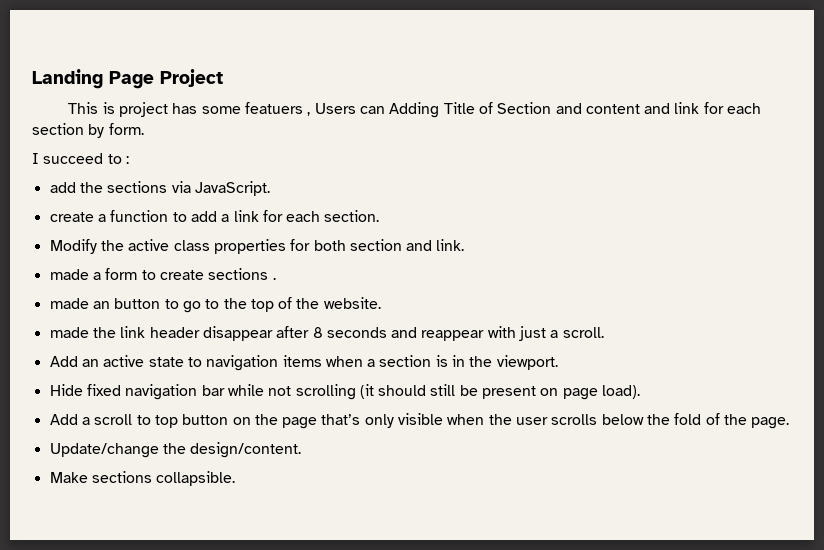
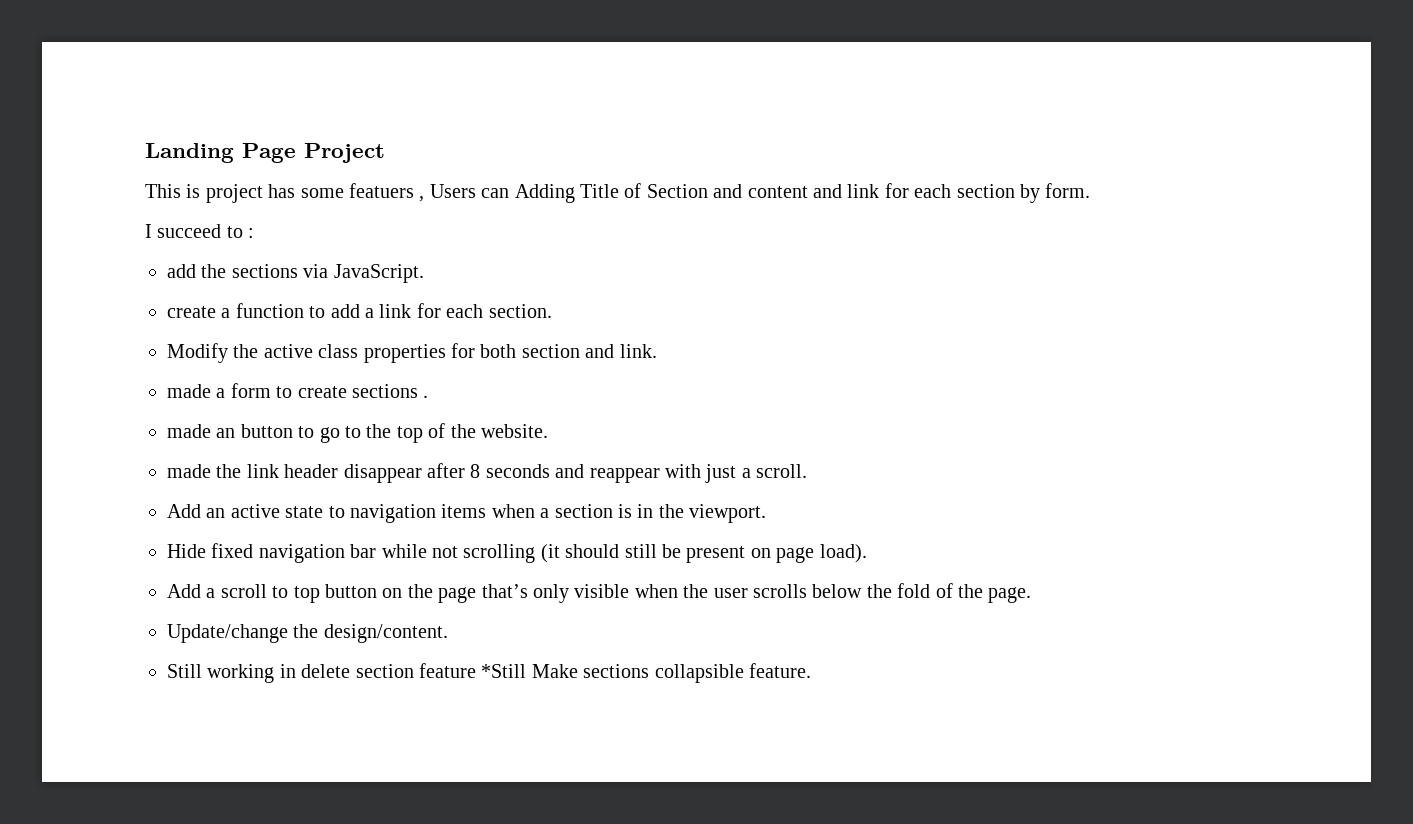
- Make sections collapsible.
+ Still working in delete section feature *Still Make sections collapsible feature.

